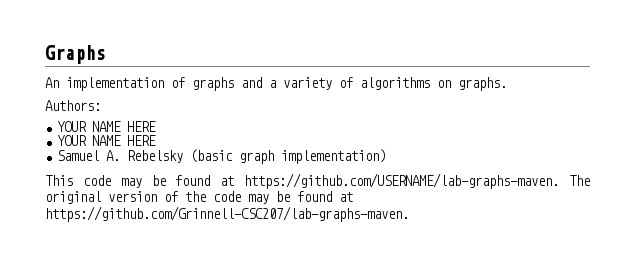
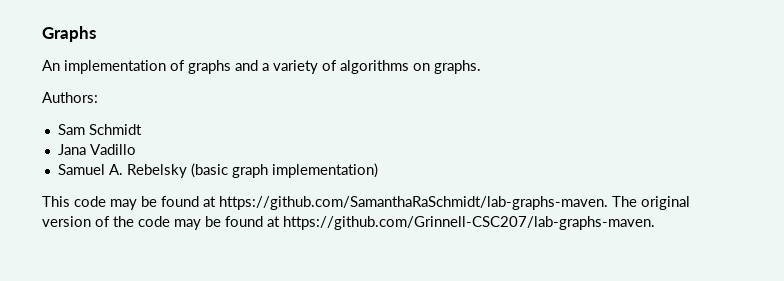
  Authors:
- YOUR NAME HERE
- YOUR NAME HERE
+ Sam Schmidt
+ Jana Vadillo
- This code may be found at https://github.com/USERNAME/lab-graphs-maven. The original version of the code may be found at https://github.com/Grinnell-CSC207/lab-graphs-maven.
+ This code may be found at https://github.com/SamanthaRaSchmidt/lab-graphs-maven. The original version of the code may be found at https://github.com/Grinnell-CSC207/lab-graphs-maven.

